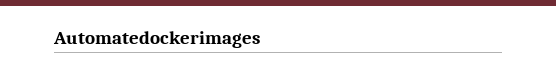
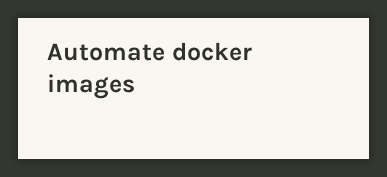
- Automatedockerimages
+ Automate docker images

